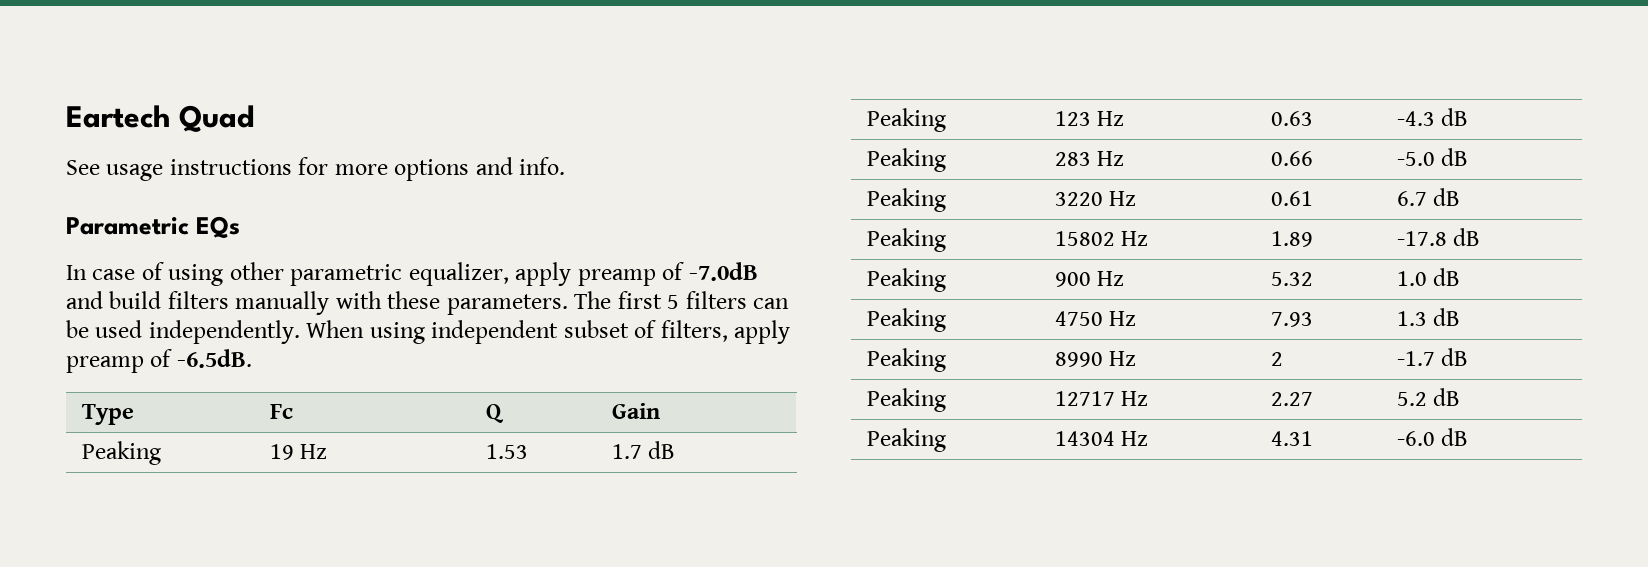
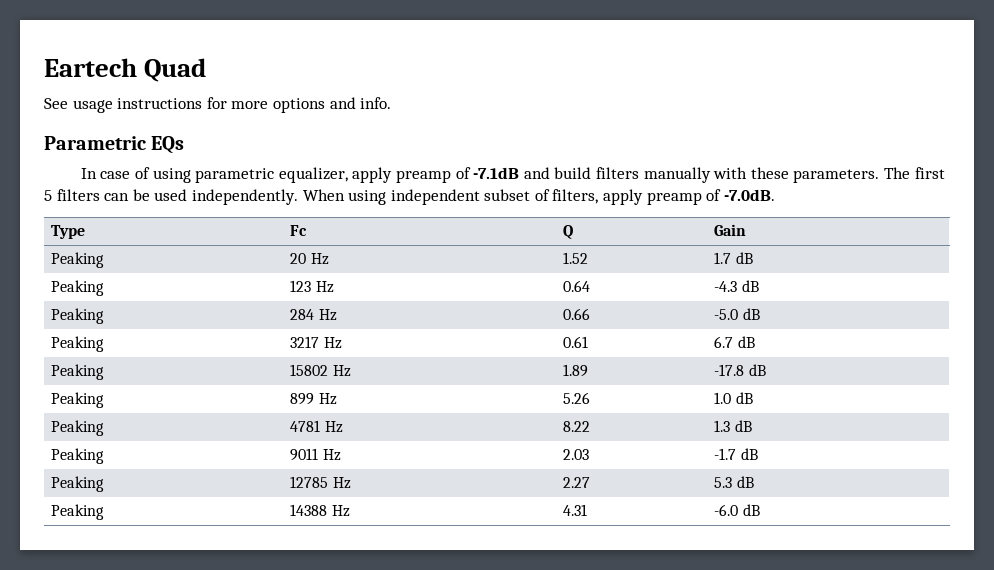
- In case of using other parametric equalizer, apply preamp of -7.0dB and build filters manually with these parameters.
+ In case of using parametric equalizer, apply preamp of -7.1dB and build filters manually with these parameters.
- When using independent subset of filters, apply preamp of -6.5dB.
+ When using independent subset of filters, apply preamp of -7.0dB.
- Peaking | 19 Hz | 1.53 | 1.7 dB
+ Peaking | 20 Hz | 1.52 | 1.7 dB
- Peaking | 123 Hz | 0.63 | -4.3 dB
+ Peaking | 123 Hz | 0.64 | -4.3 dB
- Peaking | 283 Hz | 0.66 | -5.0 dB
+ Peaking | 284 Hz | 0.66 | -5.0 dB
- Peaking | 3220 Hz | 0.61 | 6.7 dB
+ Peaking | 3217 Hz | 0.61 | 6.7 dB
- Peaking | 900 Hz | 5.32 | 1.0 dB
+ Peaking | 899 Hz | 5.26 | 1.0 dB
- Peaking | 4750 Hz | 7.93 | 1.3 dB
+ Peaking | 4781 Hz | 8.22 | 1.3 dB
- Peaking | 8990 Hz | 2 | -1.7 dB
+ Peaking | 9011 Hz | 2.03 | -1.7 dB
- Peaking | 12717 Hz | 2.27 | 5.2 dB
- Peaking | 14304 Hz | 4.31 | -6.0 dB
+ Peaking | 12785 Hz | 2.27 | 5.3 dB
+ Peaking | 14388 Hz | 4.31 | -6.0 dB

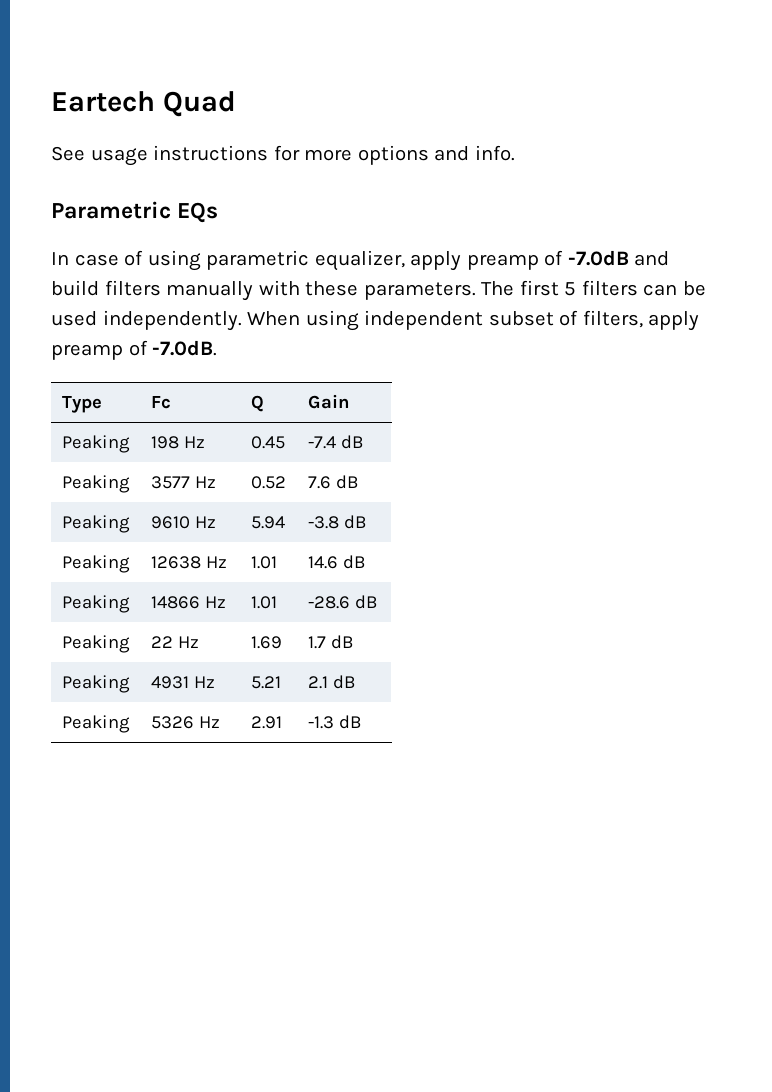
- In case of using parametric equalizer, apply preamp of -7.1dB and build filters manually with these parameters.
+ In case of using parametric equalizer, apply preamp of -7.0dB and build filters manually with these parameters.
- Peaking | 20 Hz | 1.52 | 1.7 dB
+ Peaking | 198 Hz | 0.45 | -7.4 dB
+ Peaking | 3577 Hz | 0.52 | 7.6 dB
+ Peaking | 9610 Hz | 5.94 | -3.8 dB
+ Peaking | 12638 Hz | 1.01 | 14.6 dB
+ Peaking | 14866 Hz | 1.01 | -28.6 dB
+ Peaking | 22 Hz | 1.69 | 1.7 dB
- Peaking | 123 Hz | 0.64 | -4.3 dB
- Peaking | 284 Hz | 0.66 | -5.0 dB
- Peaking | 3217 Hz | 0.61 | 6.7 dB
- Peaking | 15802 Hz | 1.89 | -17.8 dB
- Peaking | 899 Hz | 5.26 | 1.0 dB
- Peaking | 4781 Hz | 8.22 | 1.3 dB
- Peaking | 9011 Hz | 2.03 | -1.7 dB
- Peaking | 12785 Hz | 2.27 | 5.3 dB
- Peaking | 14388 Hz | 4.31 | -6.0 dB
+ Peaking | 4931 Hz | 5.21 | 2.1 dB
+ Peaking | 5326 Hz | 2.91 | -1.3 dB

